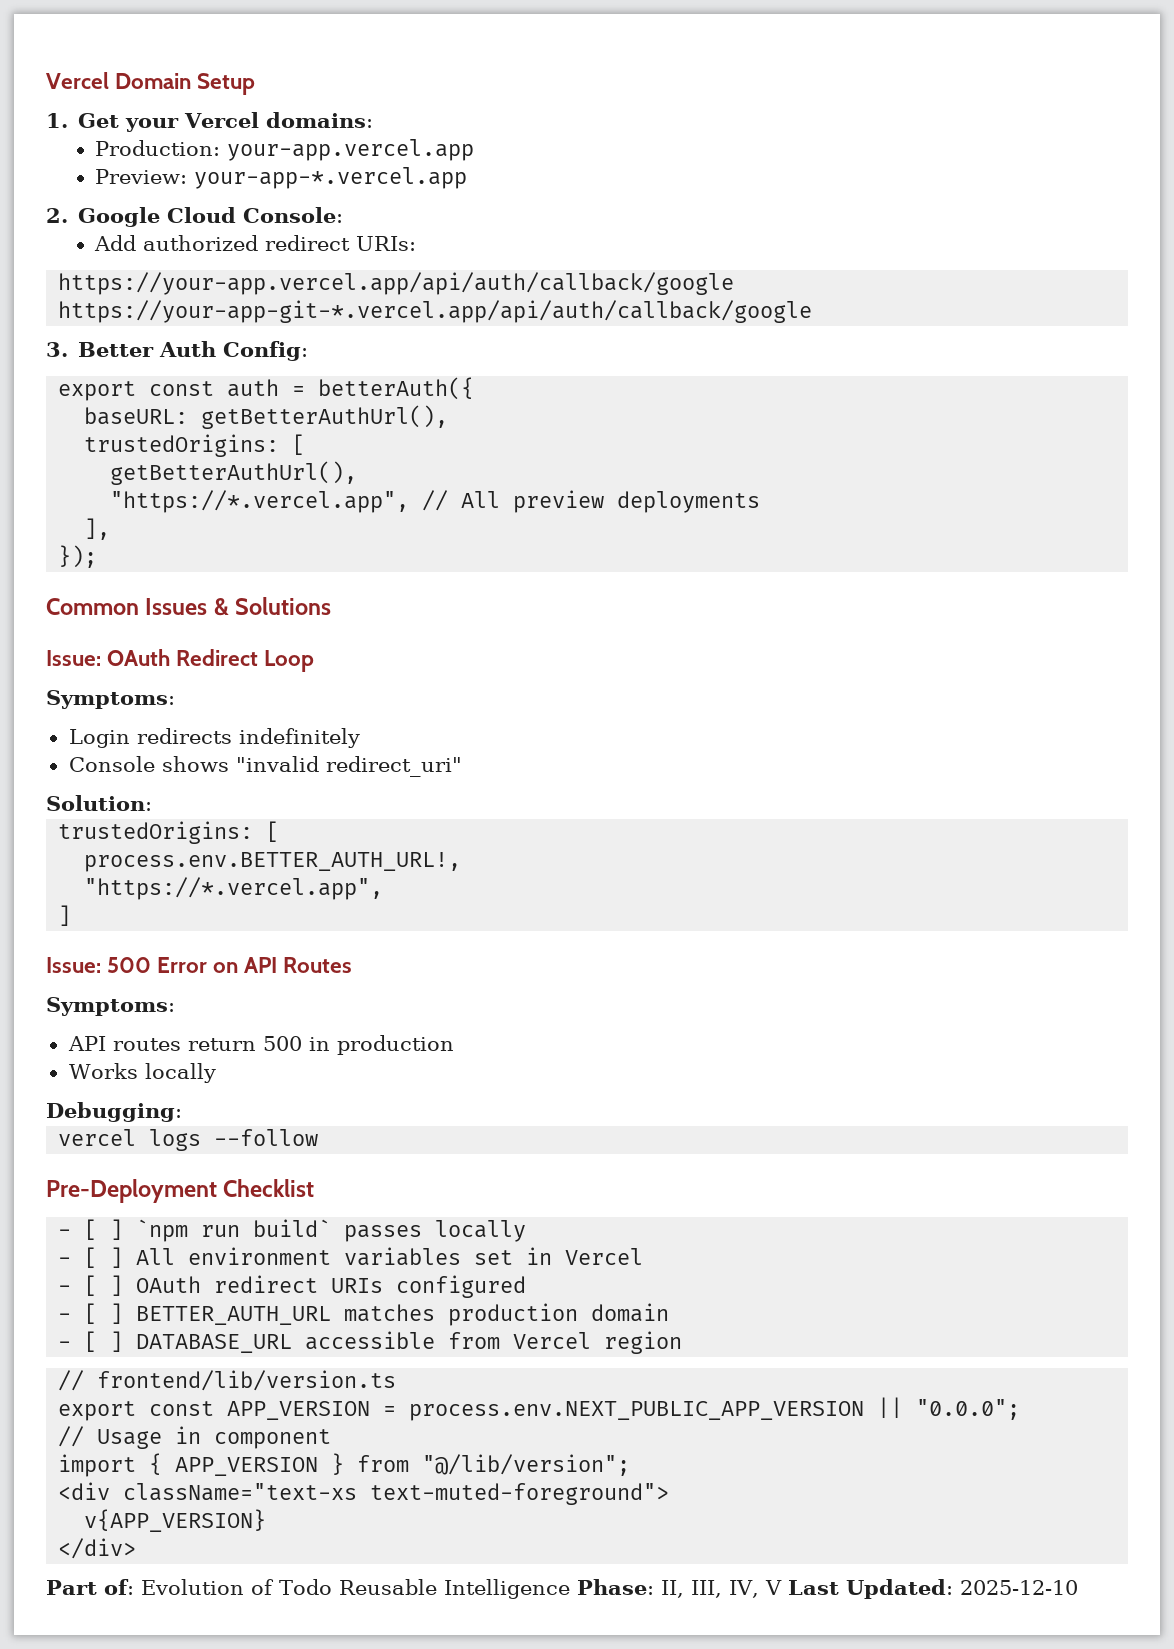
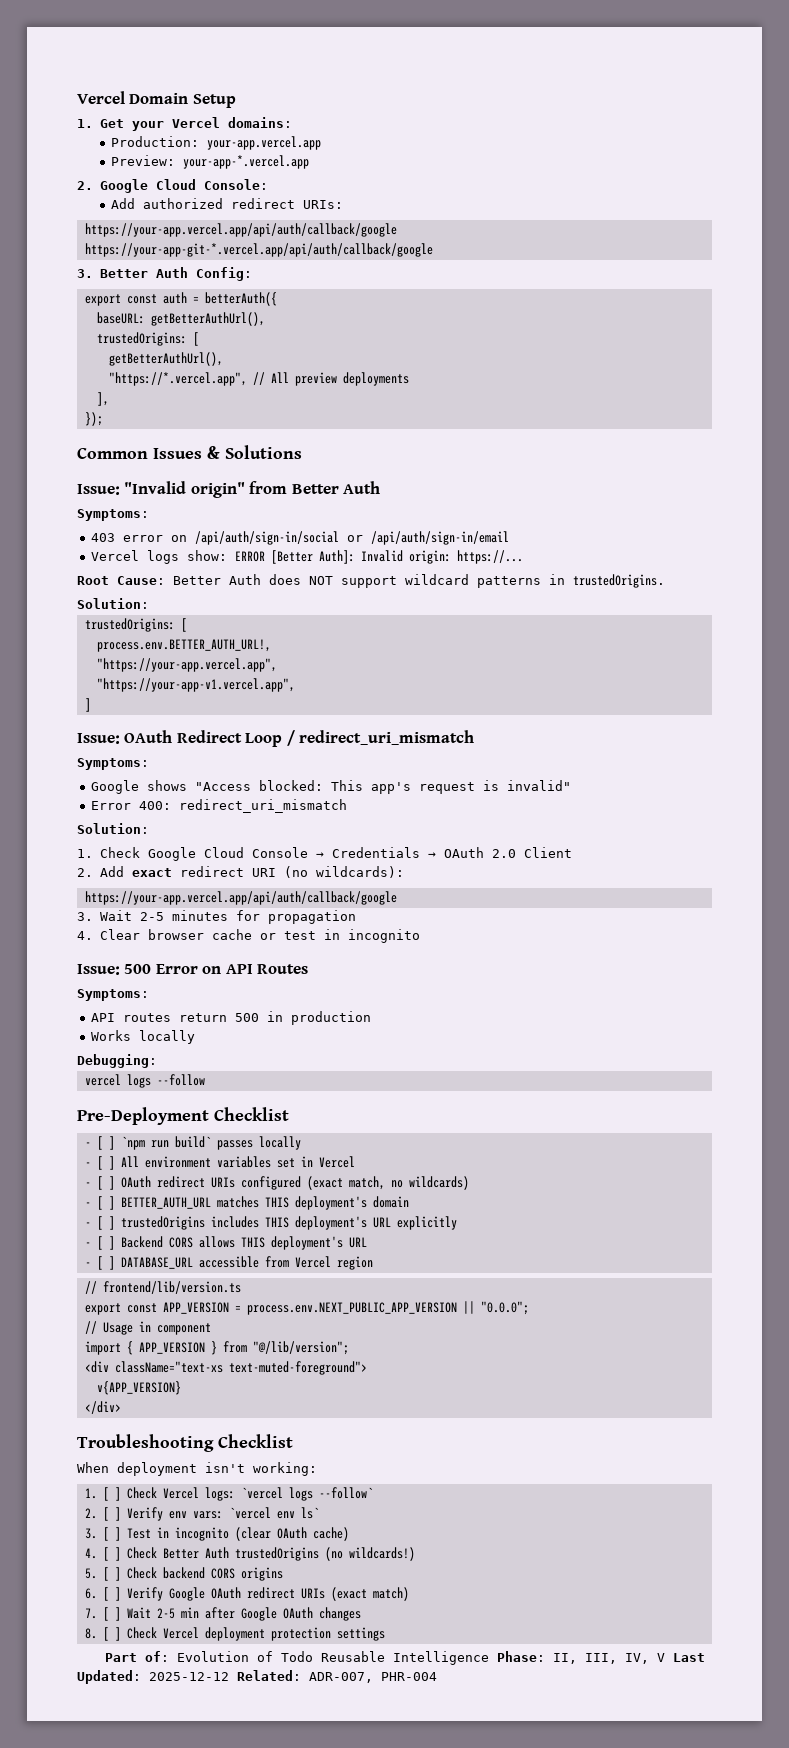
- Issue: OAuth Redirect Loop
+ Issue: "Invalid origin" from Better Auth
  Symptoms:
- Login redirects indefinitely
- Console shows "invalid redirect_uri"
+ 403 error on /api/auth/sign-in/social or /api/auth/sign-in/email
+ Vercel logs show: ERROR [Better Auth]: Invalid origin: https://...
+ Root Cause: Better Auth does NOT support wildcard patterns in trustedOrigins.
  process.env.BETTER_AUTH_URL!,
- "https://*.vercel.app",
+ "https://your-app.vercel.app",
+ "https://your-app-v1.vercel.app",
  ]
+ Issue: OAuth Redirect Loop / redirect_uri_mismatch
+ Symptoms:
+ Google shows "Access blocked: This app's request is invalid"
+ Error 400: redirect_uri_mismatch
+ Solution:
+ 1. Check Google Cloud Console → Credentials → OAuth 2.0 Client
+ 2. Add exact redirect URI (no wildcards):
+ https://your-app.vercel.app/api/auth/callback/google
+ 3. Wait 2-5 minutes for propagation
+ 4. Clear browser cache or test in incognito
- - [ ] OAuth redirect URIs configured
+ - [ ] OAuth redirect URIs configured (exact match, no wildcards)
- - [ ] BETTER_AUTH_URL matches production domain
+ - [ ] BETTER_AUTH_URL matches THIS deployment's domain
+ - [ ] trustedOrigins includes THIS deployment's URL explicitly
+ - [ ] Backend CORS allows THIS deployment's URL
+ Troubleshooting Checklist
+ When deployment isn't working:
+ 1. [ ] Check Vercel logs: `vercel logs --follow`
+ 2. [ ] Verify env vars: `vercel env ls`
+ 3. [ ] Test in incognito (clear OAuth cache)
+ 4. [ ] Check Better Auth trustedOrigins (no wildcards!)
+ 5. [ ] Check backend CORS origins
+ 6. [ ] Verify Google OAuth redirect URIs (exact match)
+ 7. [ ] Wait 2-5 min after Google OAuth changes
+ 8. [ ] Check Vercel deployment protection settings
- Part of: Evolution of Todo Reusable Intelligence Phase: II, III, IV, V Last Updated: 2025-12-10
+ Part of: Evolution of Todo Reusable Intelligence Phase: II, III, IV, V Last Updated: 2025-12-12 Related: ADR-007, PHR-004

